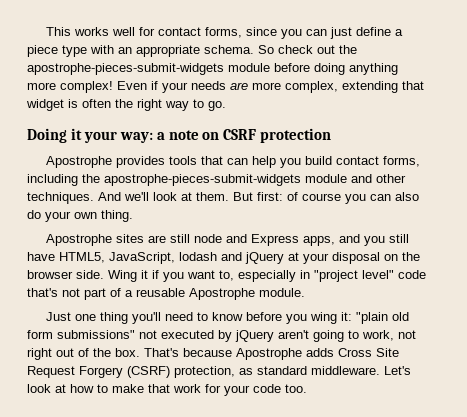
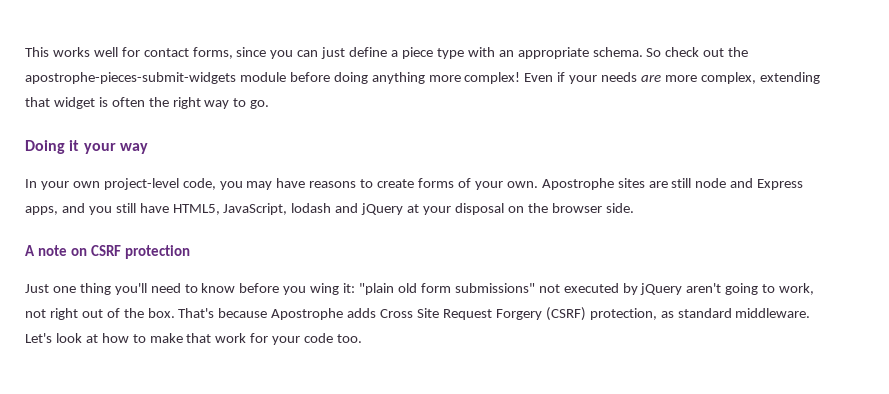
- Doing it your way: a note on CSRF protection
- Apostrophe provides tools that can help you build contact forms, including the apostrophe-pieces-submit-widgets module and other techniques. And we'll look at them. But first: of course you can also do your own thing.
- Apostrophe sites are still node and Express apps, and you still have HTML5, JavaScript, lodash and jQuery at your disposal on the browser side. Wing it if you want to, especially in "project level" code that's not part of a reusable Apostrophe module.
+ Doing it your way
+ In your own project-level code, you may have reasons to create forms of your own. Apostrophe sites are still node and Express apps, and you still have HTML5, JavaScript, lodash and jQuery at your disposal on the browser side.
+ A note on CSRF protection

